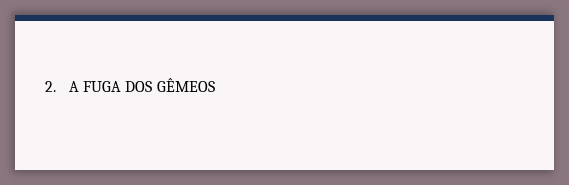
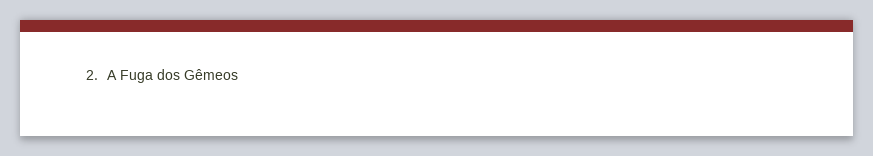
- 2. A FUGA DOS GÊMEOS
+ 2. A Fuga dos Gêmeos

